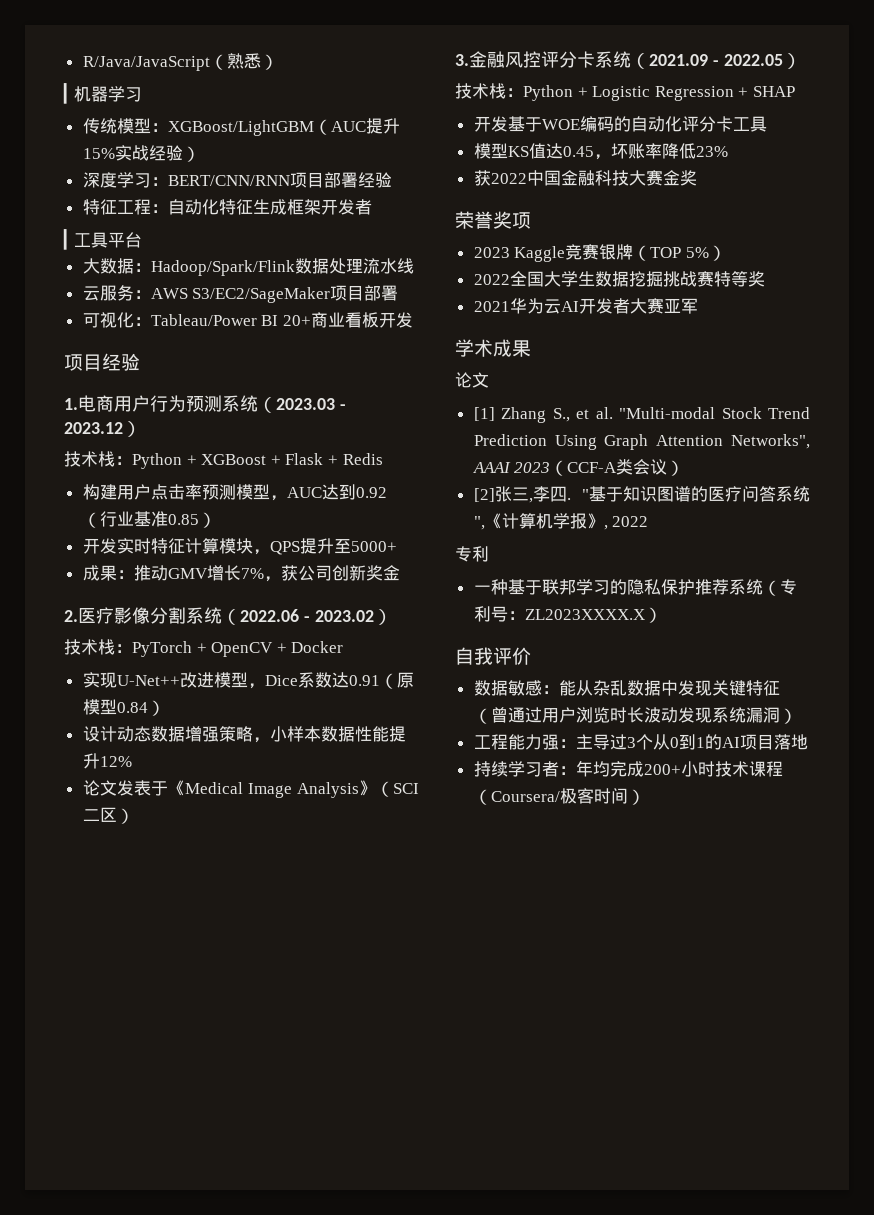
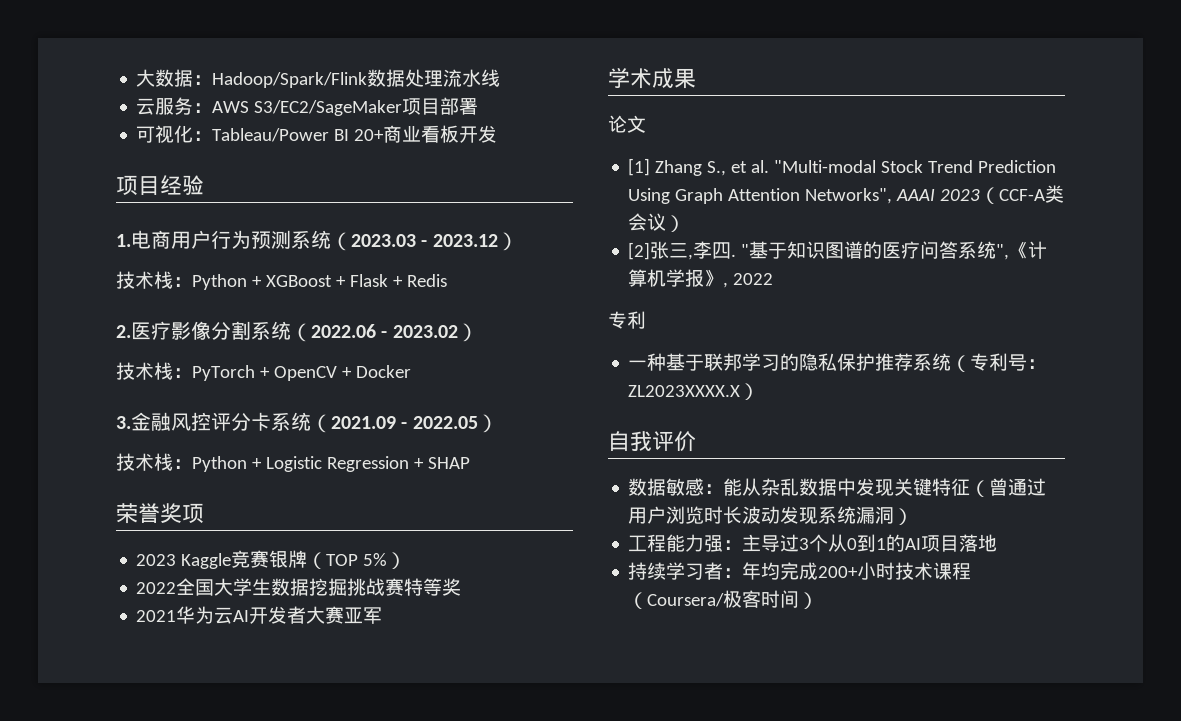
- R/Java/JavaScript（熟悉）
- ▎机器学习
- 传统模型：XGBoost/LightGBM（AUC提升15%实战经验）
- 深度学习：BERT/CNN/RNN项目部署经验
- 特征工程：自动化特征生成框架开发者
- ▎工具平台
- 构建用户点击率预测模型，AUC达到0.92（行业基准0.85）
- 开发实时特征计算模块，QPS提升至5000+
- 成果：推动GMV增长7%，获公司创新奖金
- 实现U-Net++改进模型，Dice系数达0.91（原模型0.84）
- 设计动态数据增强策略，小样本数据性能提升12%
- 论文发表于《Medical Image Analysis》（SCI二区）
- 开发基于WOE编码的自动化评分卡工具
- 模型KS值达0.45，坏账率降低23%
- 获2022中国金融科技大赛金奖

